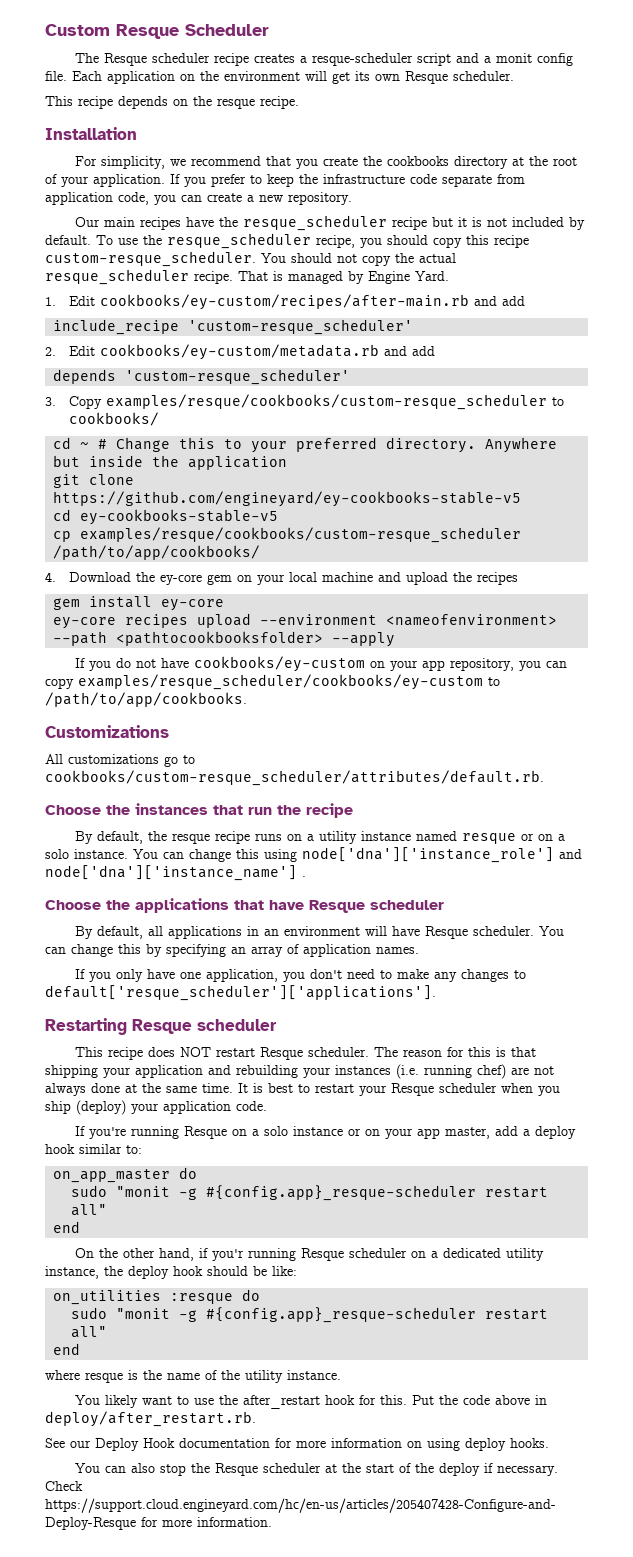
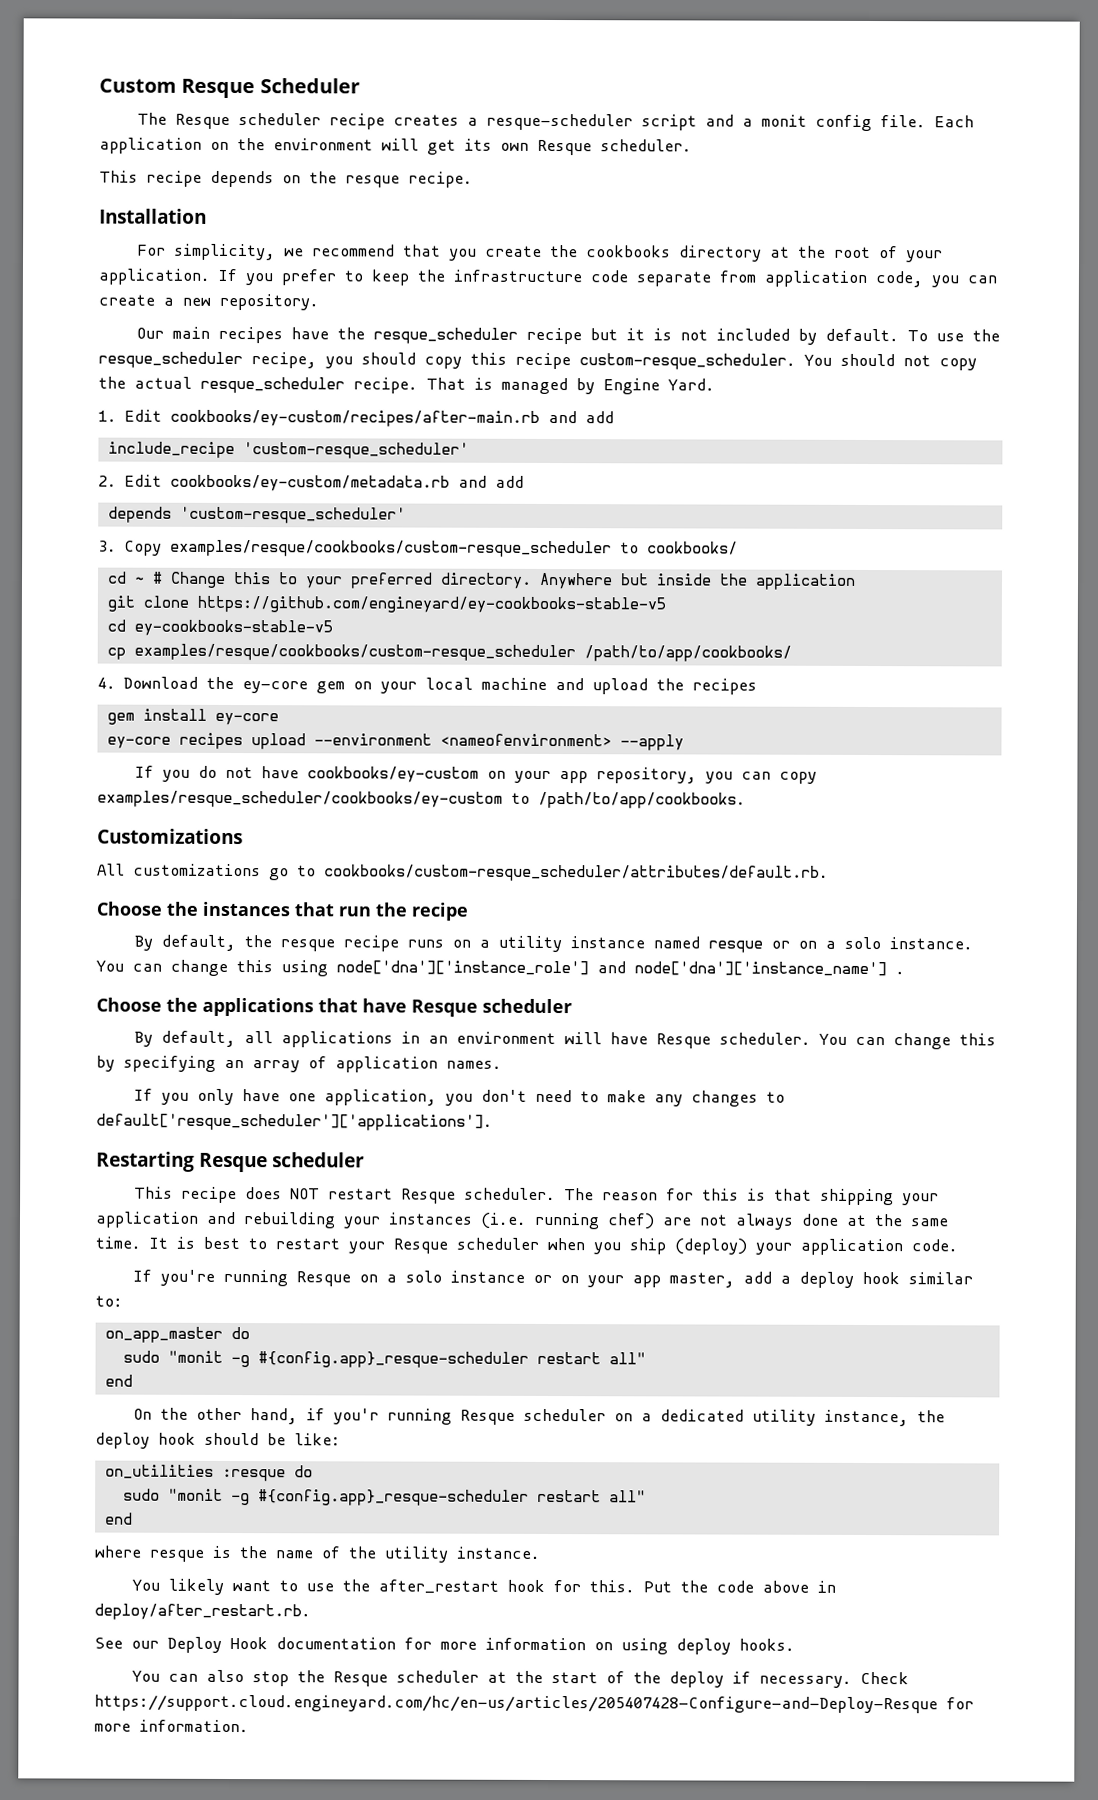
- ey-core recipes upload --environment <nameofenvironment> --path <pathtocookbooksfolder> --apply
+ ey-core recipes upload --environment <nameofenvironment> --apply

